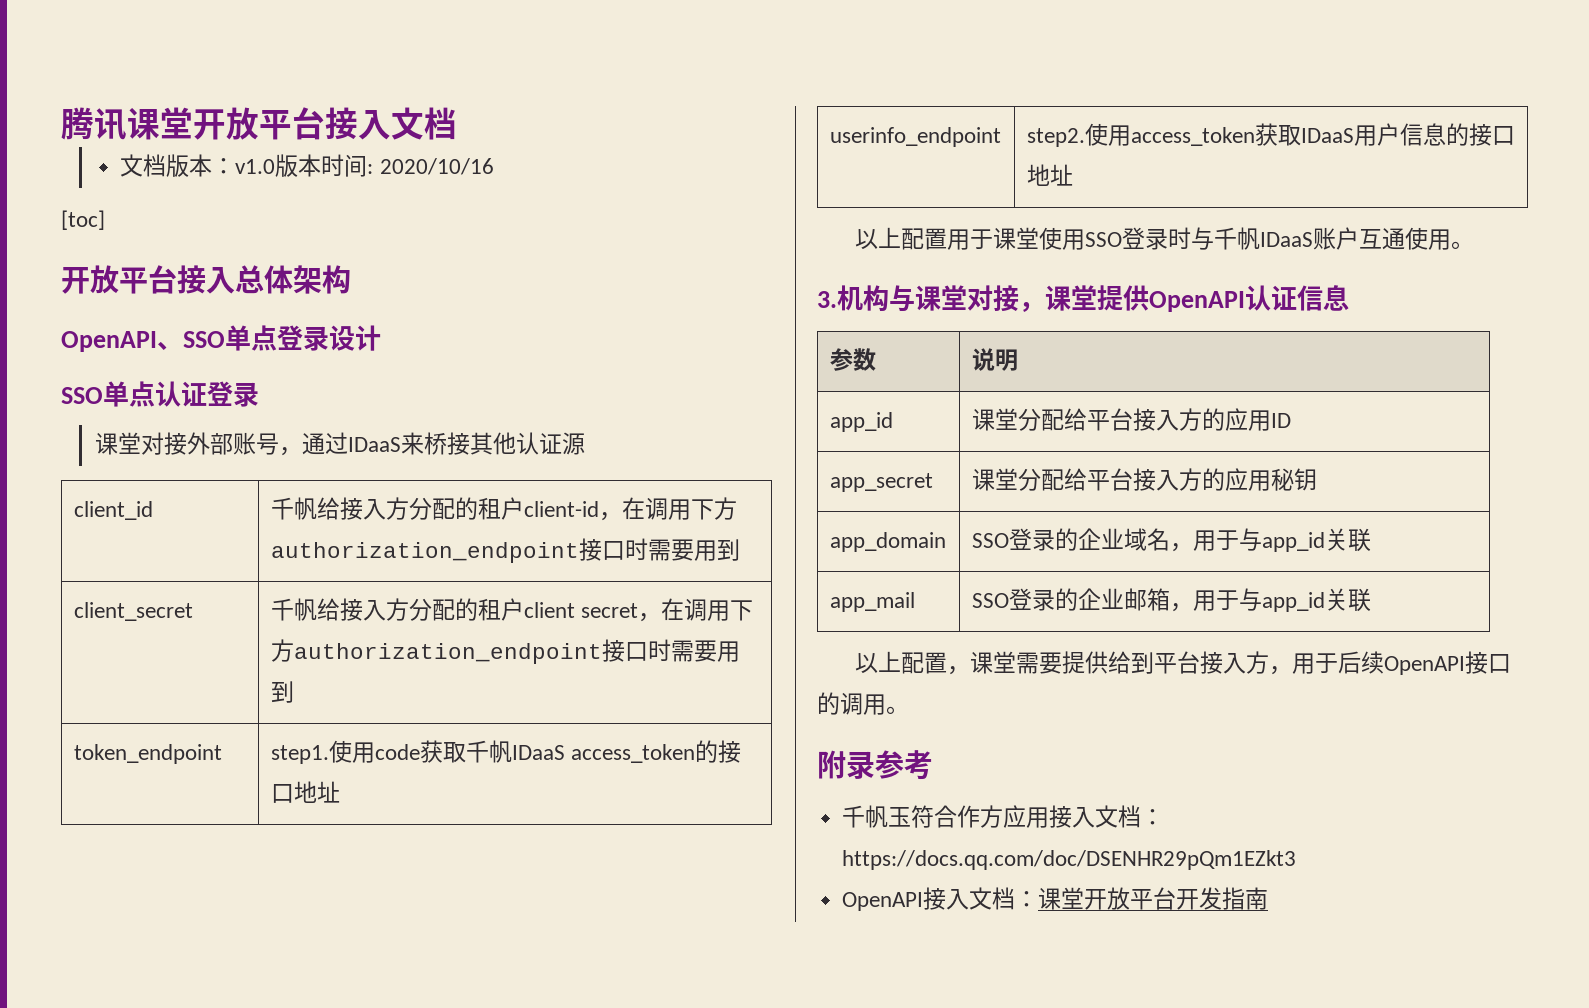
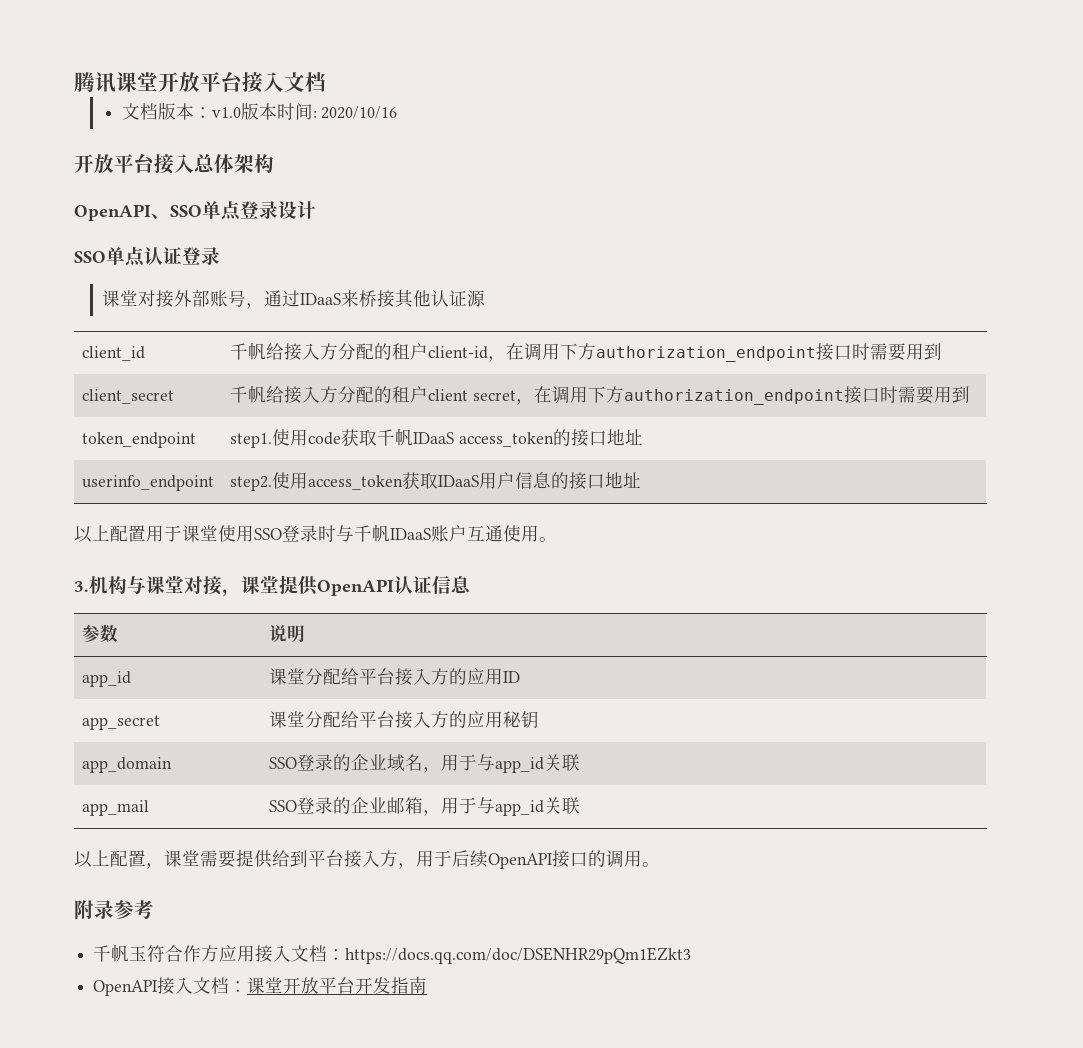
- [toc]

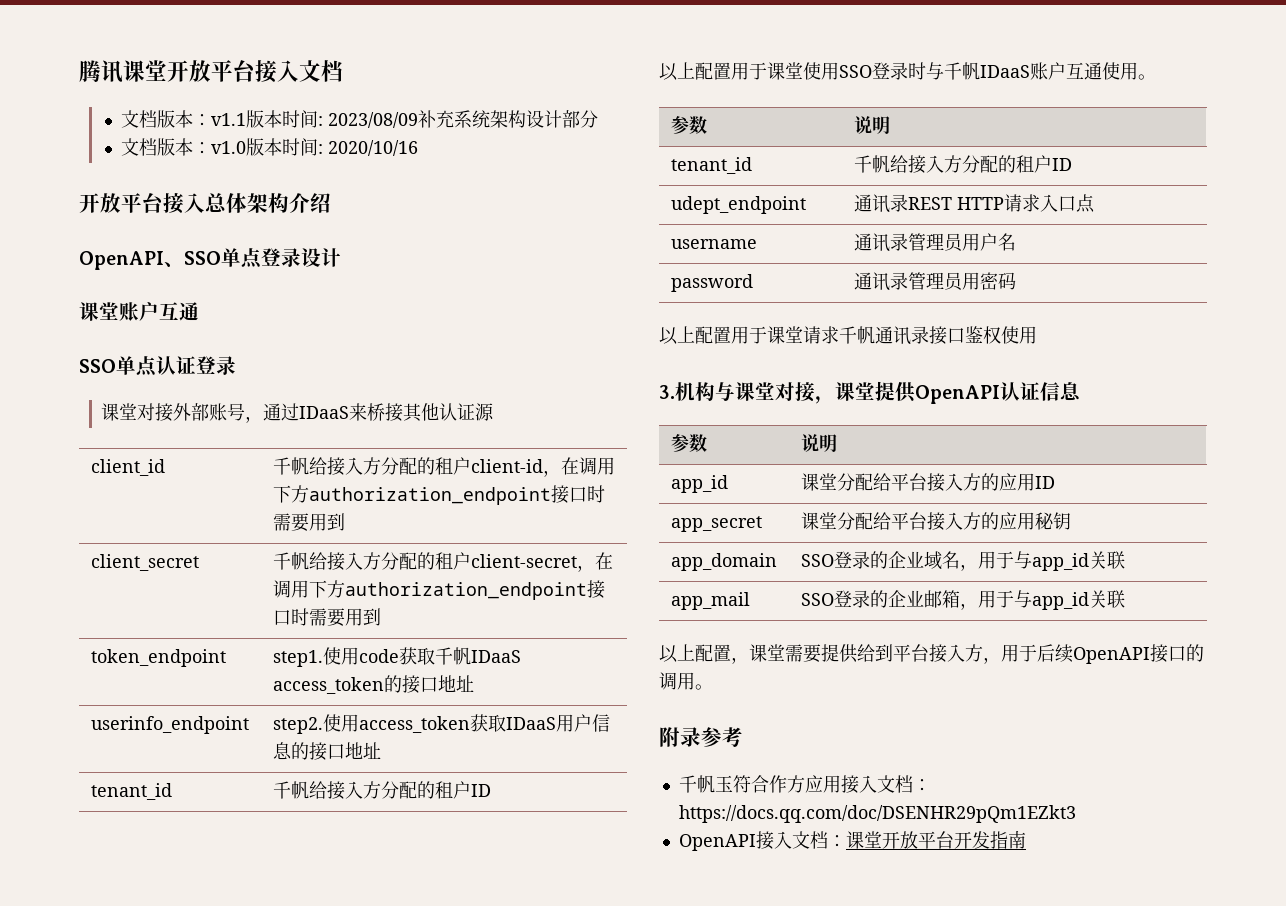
+ 文档版本：v1.1版本时间: 2023/08/09补充系统架构设计部分
- 开放平台接入总体架构
+ 开放平台接入总体架构介绍
+ 课堂账户互通
- client_secret | 千帆给接入方分配的租户client secret，在调用下方authorization_endpoint接口时需要用到
+ client_secret | 千帆给接入方分配的租户client-secret，在调用下方authorization_endpoint接口时需要用到
  userinfo_endpoint | step2.使用access_token获取IDaaS用户信息的接口地址
+ tenant_id | 千帆给接入方分配的租户ID
  以上配置用于课堂使用SSO登录时与千帆IDaaS账户互通使用。
+ 参数 | 说明
+ tenant_id | 千帆给接入方分配的租户ID
+ udept_endpoint | 通讯录REST HTTP请求入口点
+ username | 通讯录管理员用户名
+ password | 通讯录管理员用密码
+ 以上配置用于课堂请求千帆通讯录接口鉴权使用

